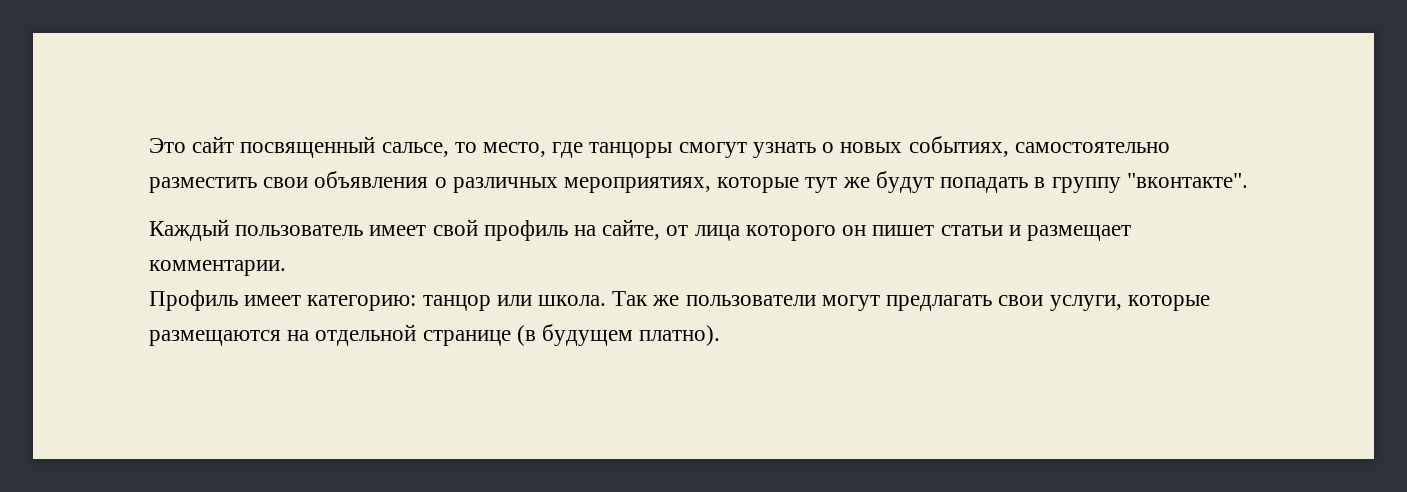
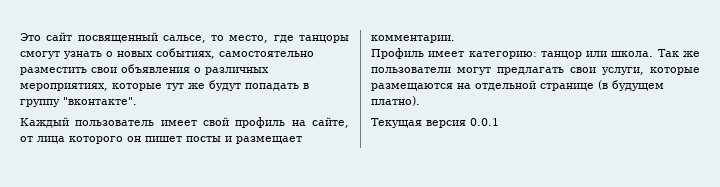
- Каждый пользователь имеет свой профиль на сайте, от лица которого он пишет статьи и размещает комментарии.
+ Каждый пользователь имеет свой профиль на сайте, от лица которого он пишет посты и размещает комментарии.
+ Текущая версия 0.0.1

